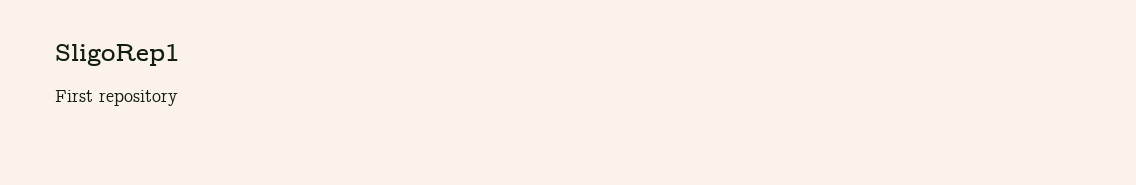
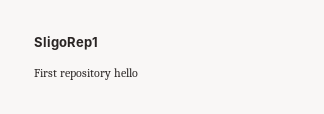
- First repository
+ First repository hello

